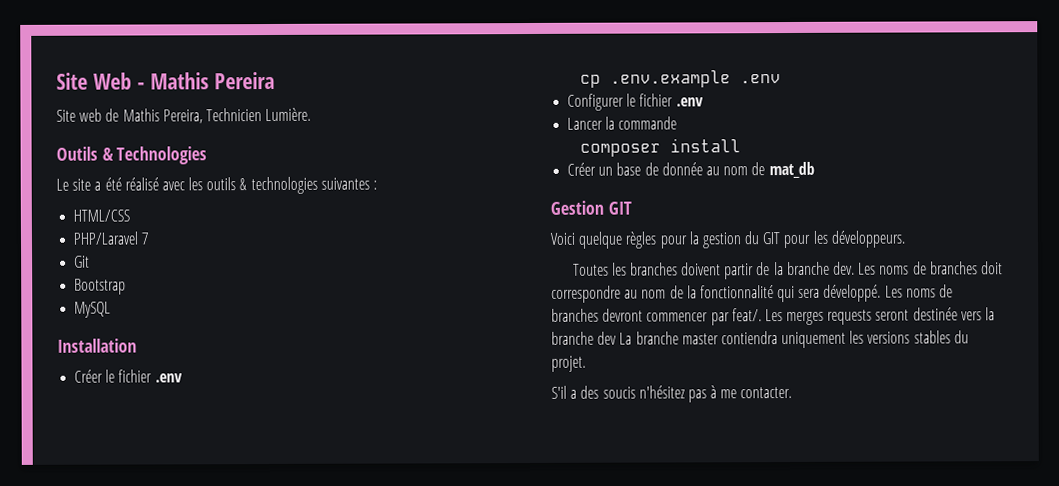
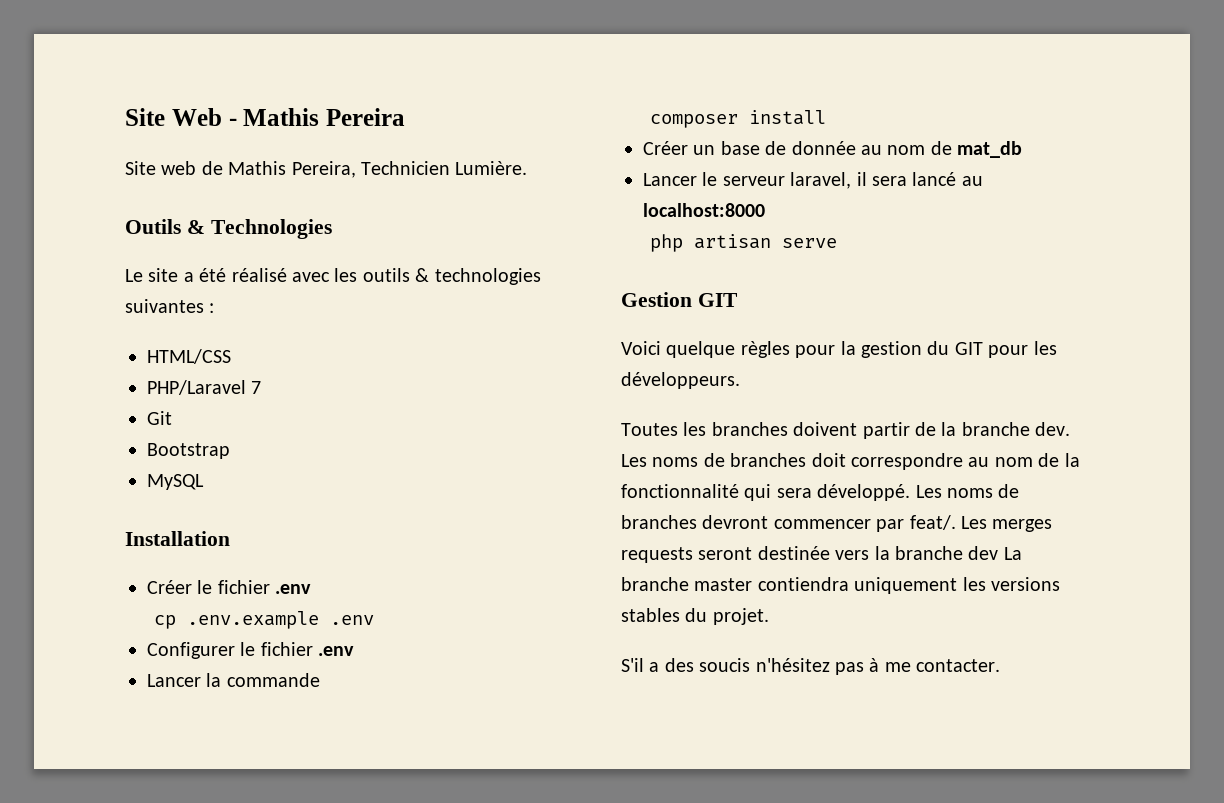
+ Lancer le serveur laravel, il sera lancé au localhost:8000
+ php artisan serve

